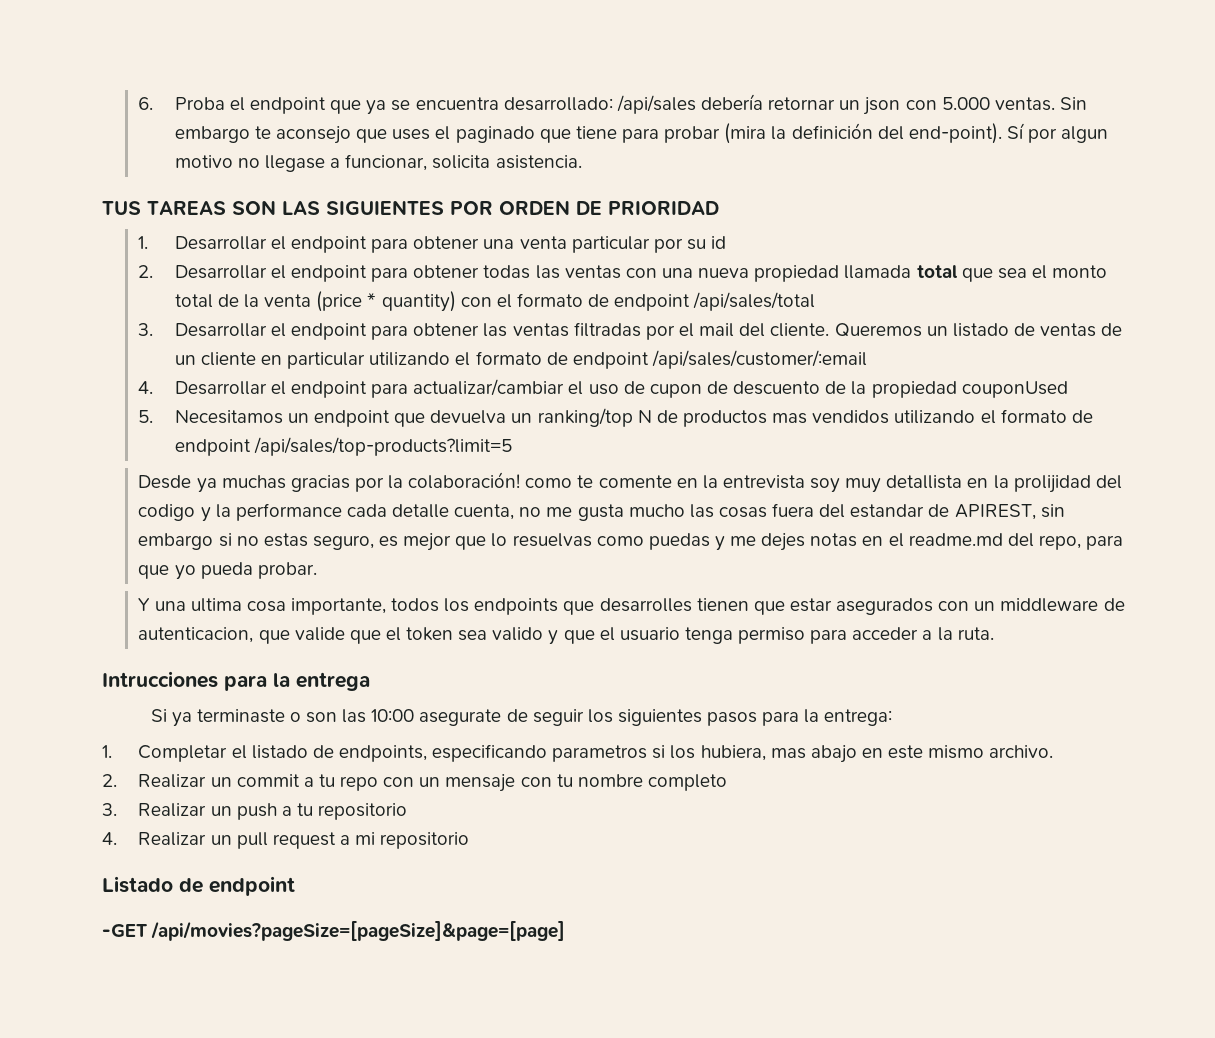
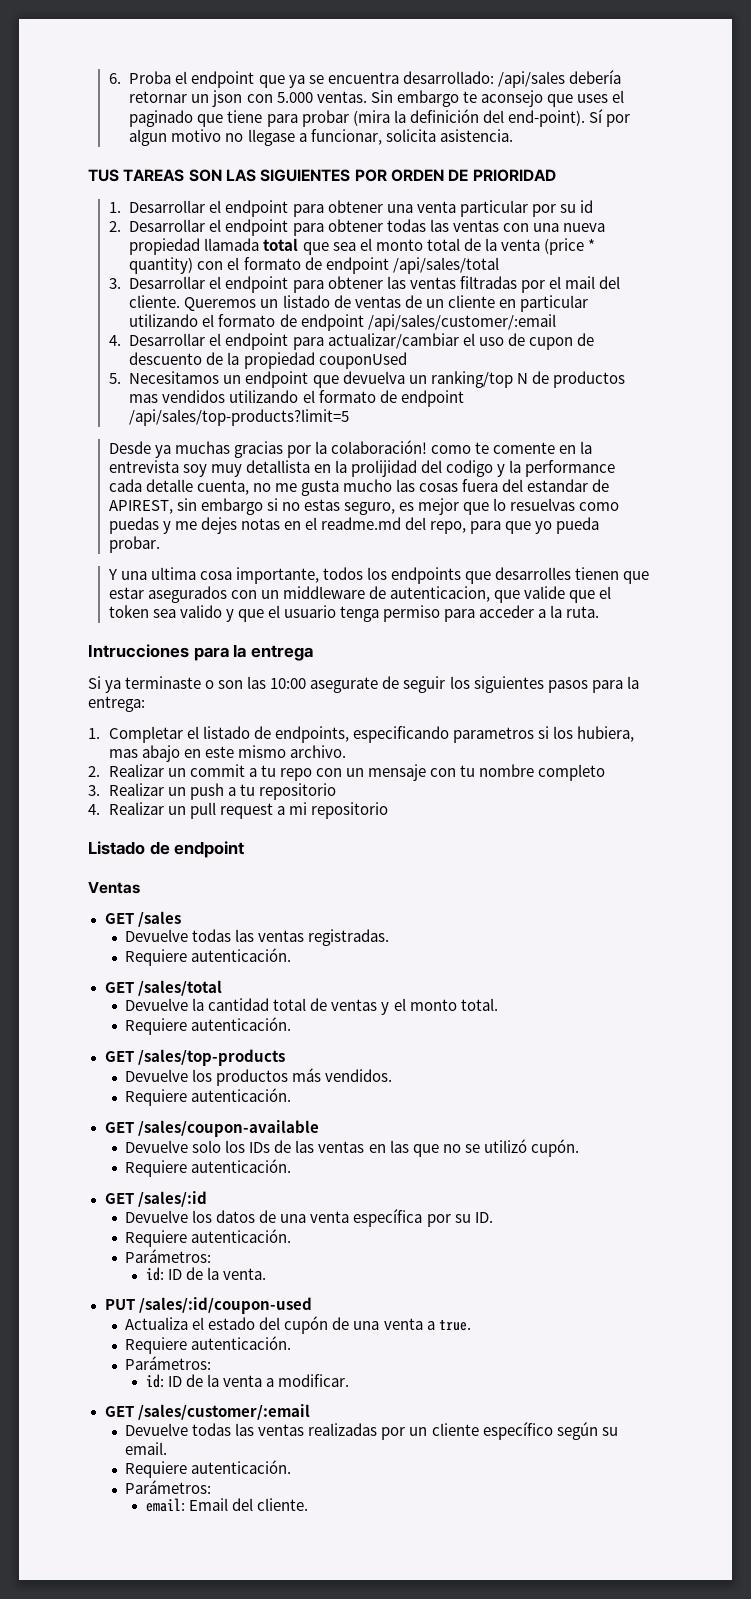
- -GET /api/movies?pageSize=[pageSize]&page=[page]
+ Ventas
+ GET /sales
+ Devuelve todas las ventas registradas.
+ Requiere autenticación.
+ GET /sales/total
+ Devuelve la cantidad total de ventas y el monto total.
+ Requiere autenticación.
+ GET /sales/top-products
+ Devuelve los productos más vendidos.
+ Requiere autenticación.
+ GET /sales/coupon-available
+ Devuelve solo los IDs de las ventas en las que no se utilizó cupón.
+ Requiere autenticación.
+ GET /sales/:id
+ Devuelve los datos de una venta específica por su ID.
+ Requiere autenticación.
+ Parámetros:
+ id: ID de la venta.
+ PUT /sales/:id/coupon-used
+ Actualiza el estado del cupón de una venta a true.
+ Requiere autenticación.
+ Parámetros:
+ id: ID de la venta a modificar.
+ GET /sales/customer/:email
+ Devuelve todas las ventas realizadas por un cliente específico según su email.
+ Requiere autenticación.
+ Parámetros:
+ email: Email del cliente.

